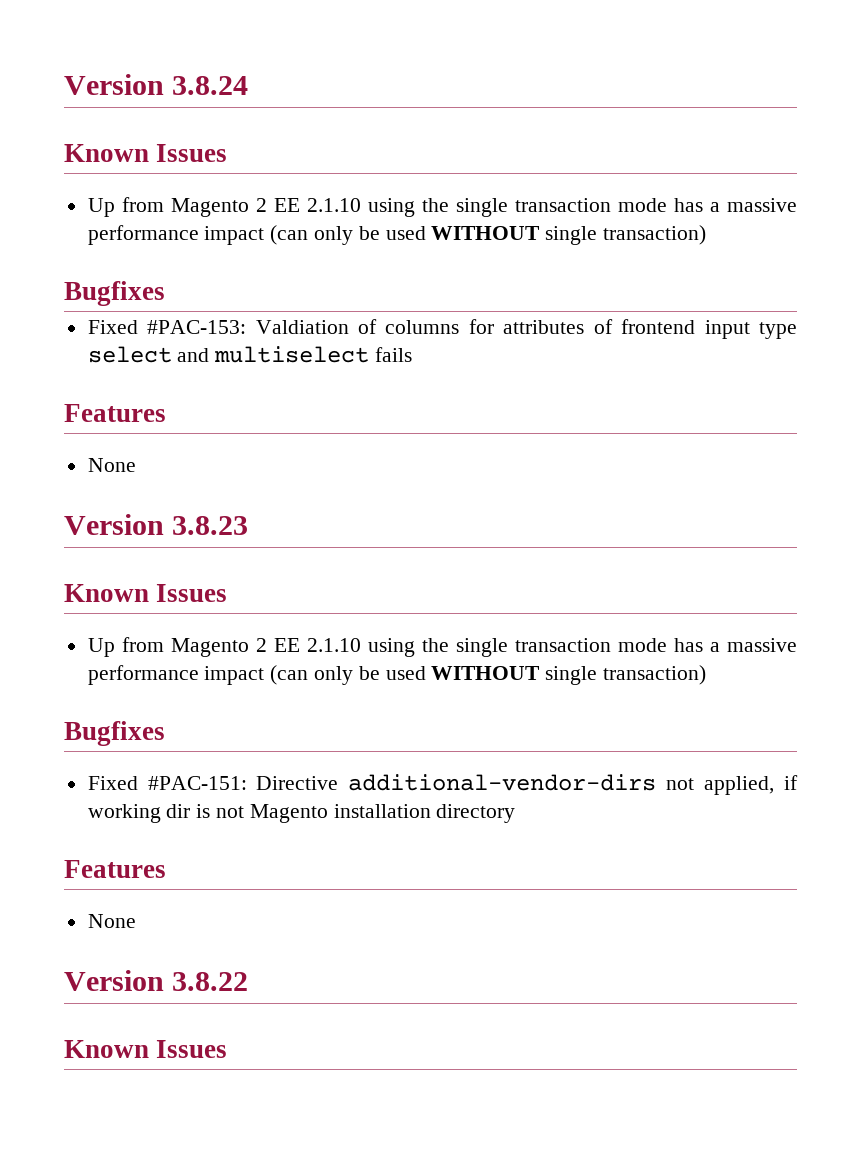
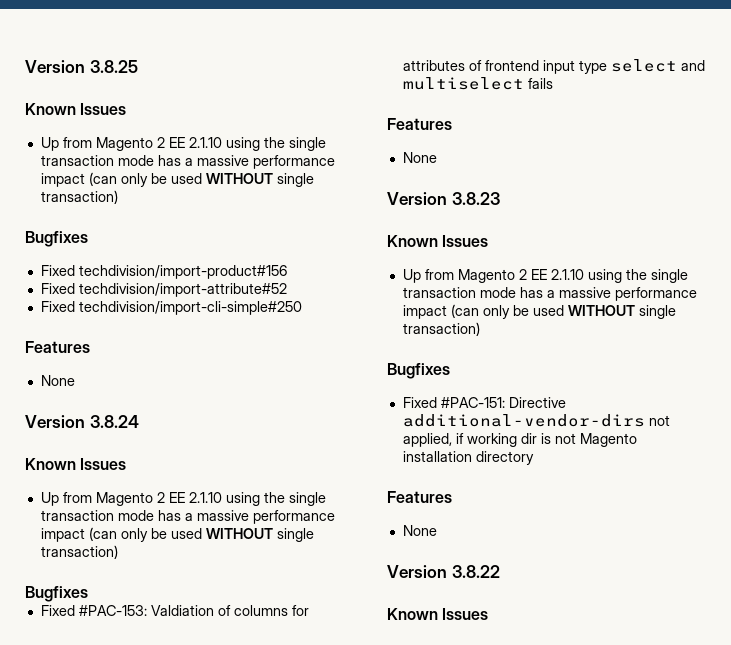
+ Version 3.8.25
+ Known Issues
+ Up from Magento 2 EE 2.1.10 using the single transaction mode has a massive performance impact (can only be used WITHOUT single transaction)
+ Bugfixes
+ Fixed techdivision/import-product#156
+ Fixed techdivision/import-attribute#52
+ Fixed techdivision/import-cli-simple#250
+ Features
+ None

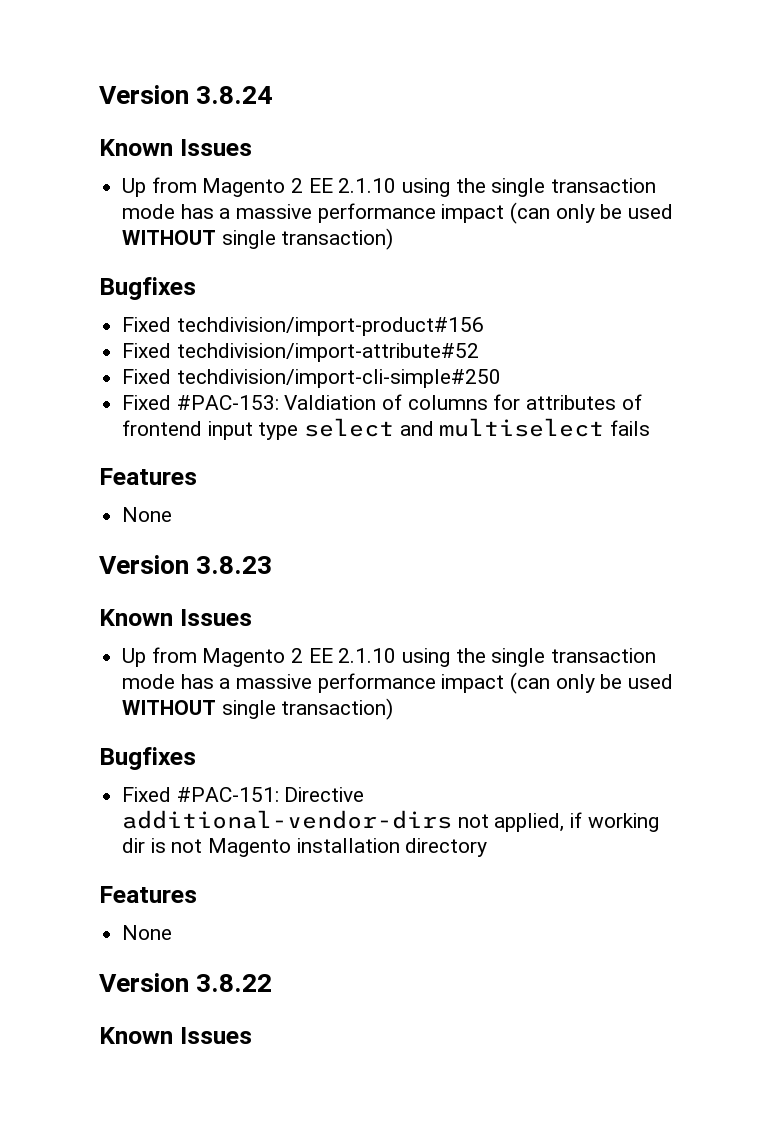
- Version 3.8.25
+ Version 3.8.24
  Fixed techdivision/import-cli-simple#250
- Features
- None
- Version 3.8.24
- Known Issues
- Up from Magento 2 EE 2.1.10 using the single transaction mode has a massive performance impact (can only be used WITHOUT single transaction)
- Bugfixes

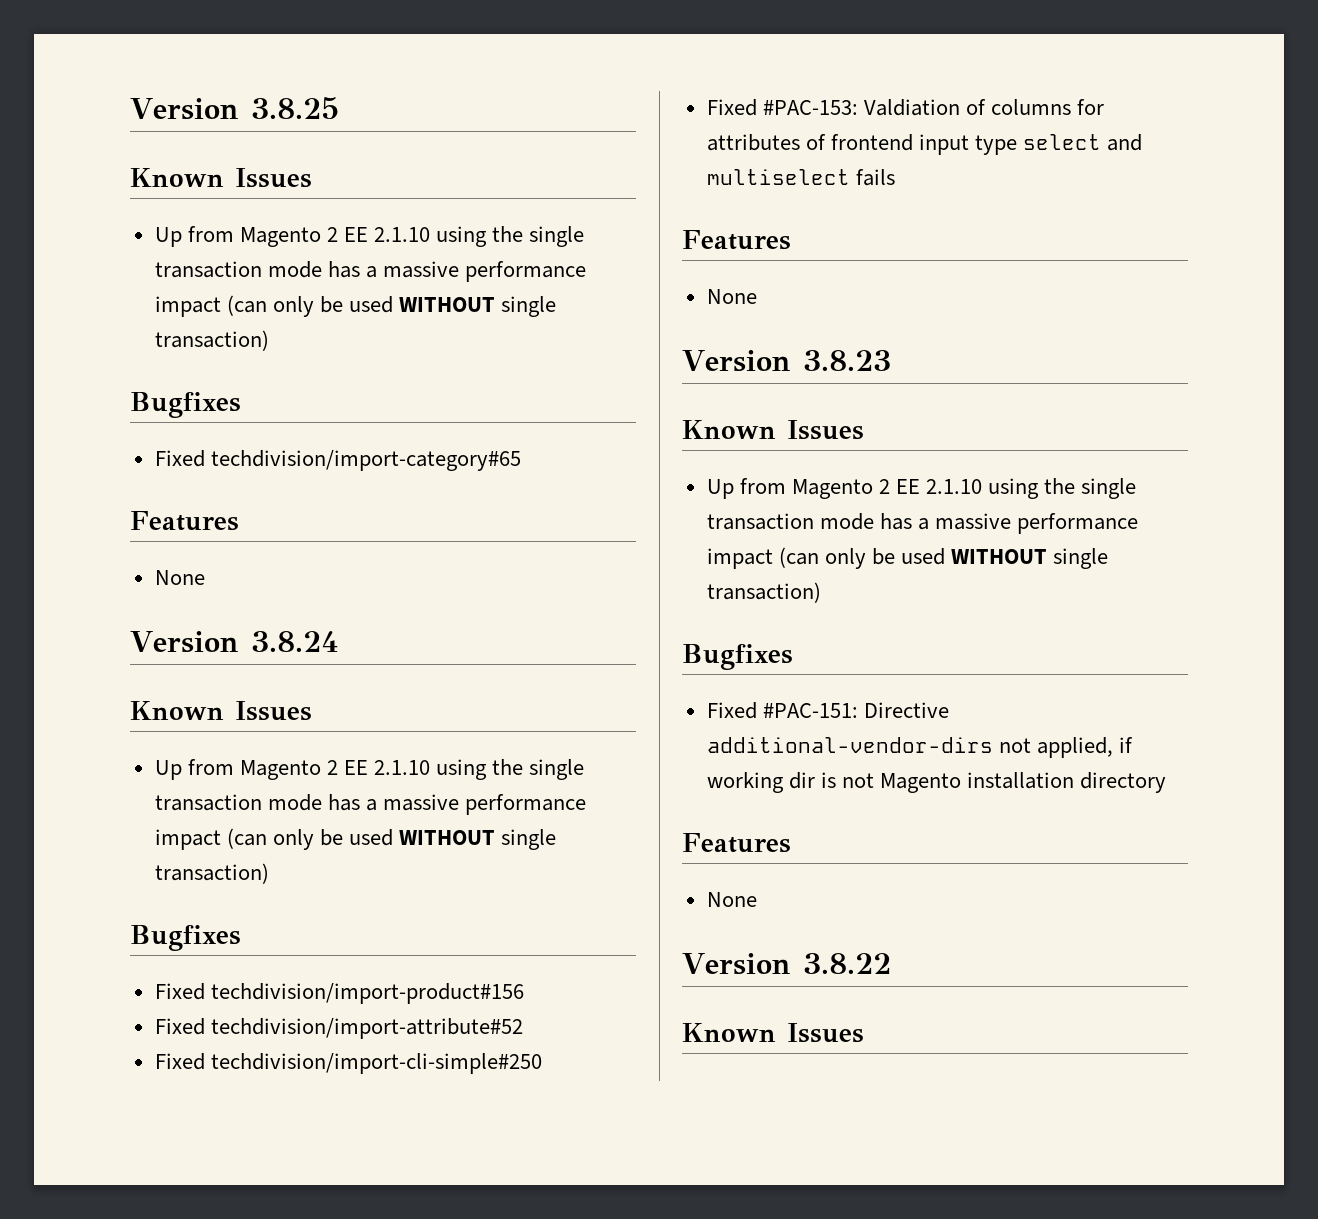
+ Version 3.8.25
+ Known Issues
+ Up from Magento 2 EE 2.1.10 using the single transaction mode has a massive performance impact (can only be used WITHOUT single transaction)
+ Bugfixes
+ Fixed techdivision/import-category#65
+ Features
+ None

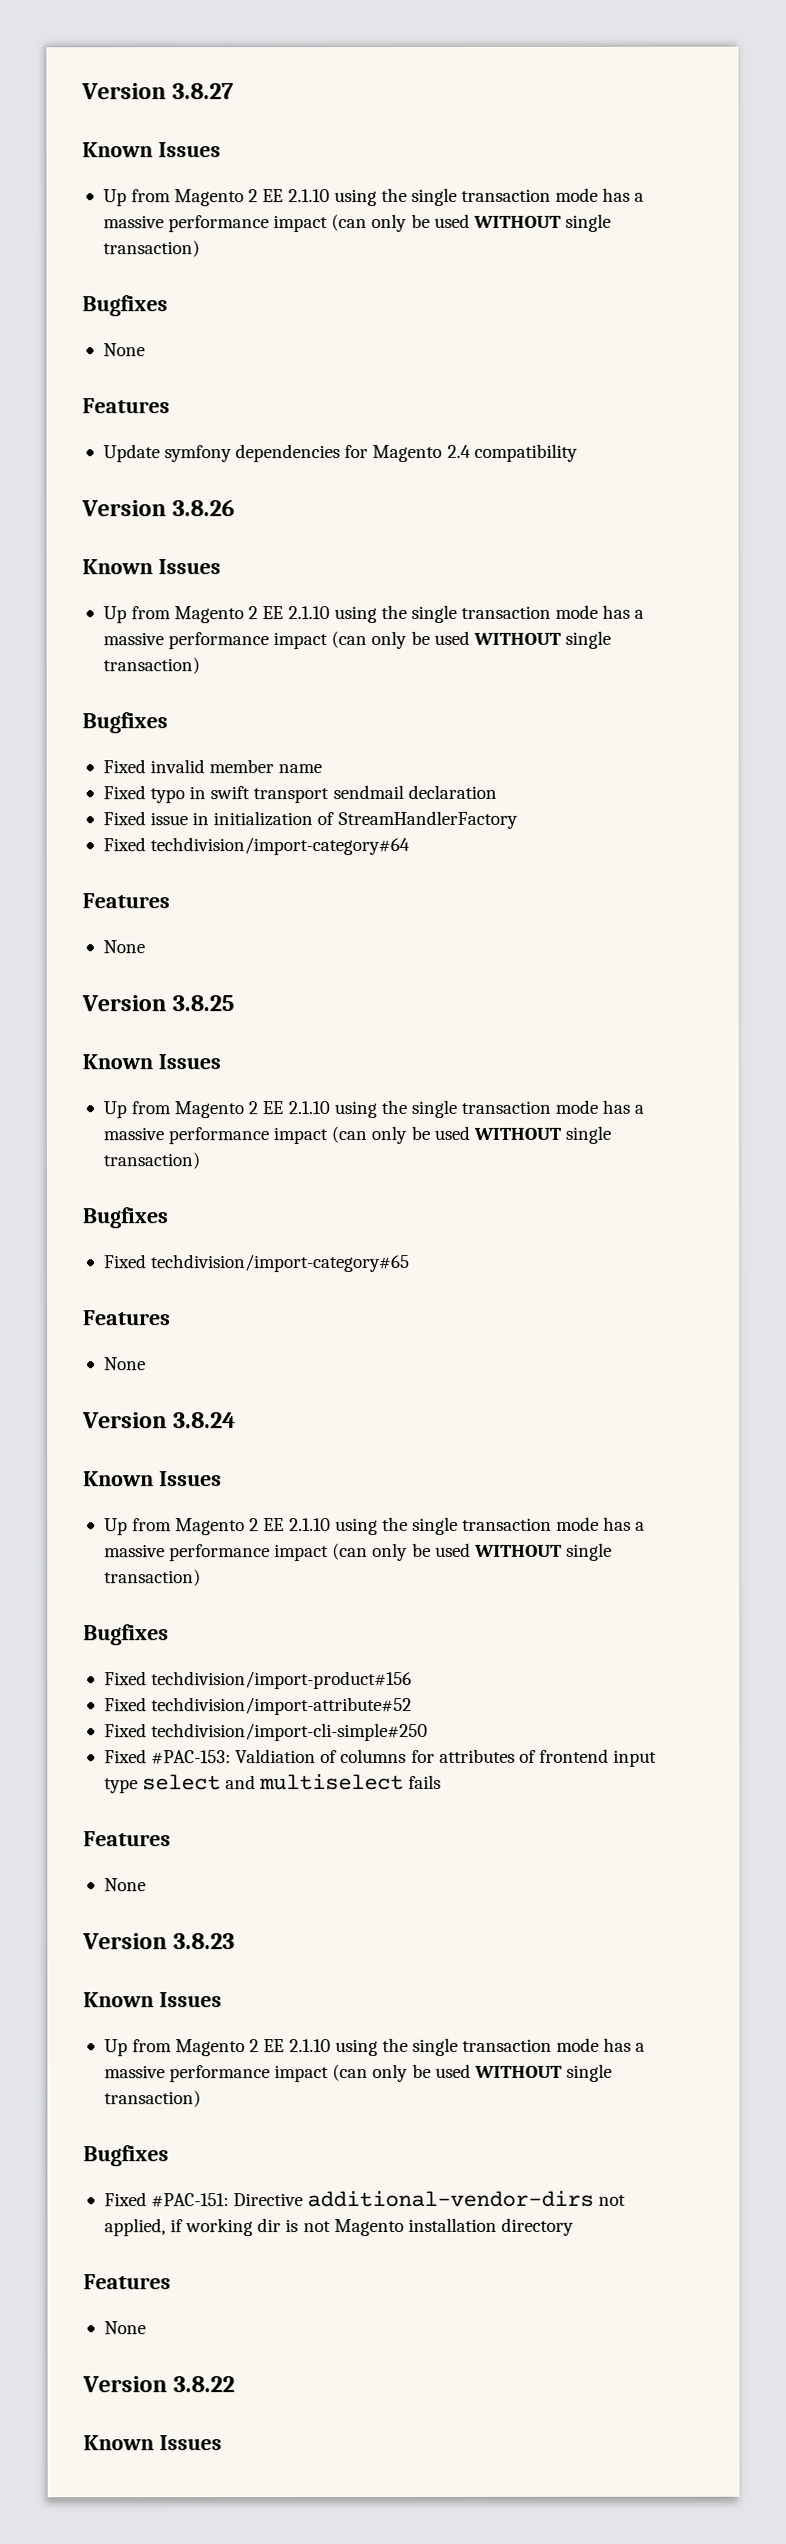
+ Version 3.8.27
+ Known Issues
+ Up from Magento 2 EE 2.1.10 using the single transaction mode has a massive performance impact (can only be used WITHOUT single transaction)
+ Bugfixes
+ None
+ Features
+ Update symfony dependencies for Magento 2.4 compatibility
+ Version 3.8.26
+ Known Issues
+ Up from Magento 2 EE 2.1.10 using the single transaction mode has a massive performance impact (can only be used WITHOUT single transaction)
+ Bugfixes
+ Fixed invalid member name
+ Fixed typo in swift transport sendmail declaration
+ Fixed issue in initialization of StreamHandlerFactory
+ Fixed techdivision/import-category#64
+ Features
+ None

